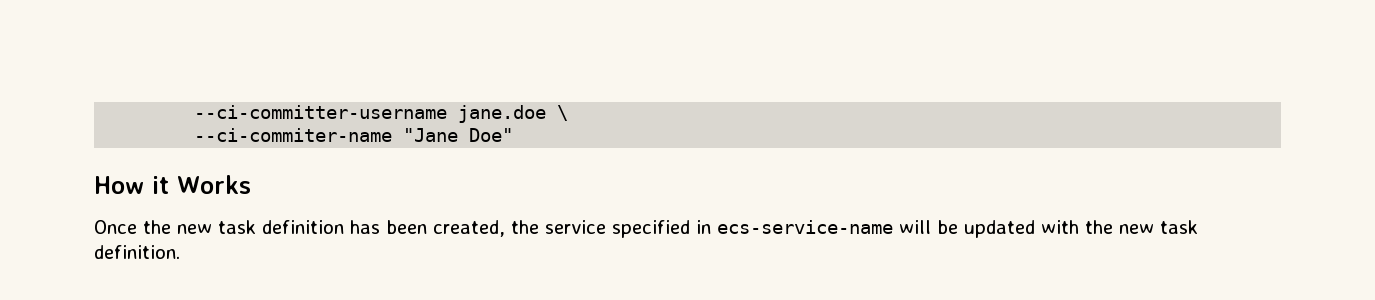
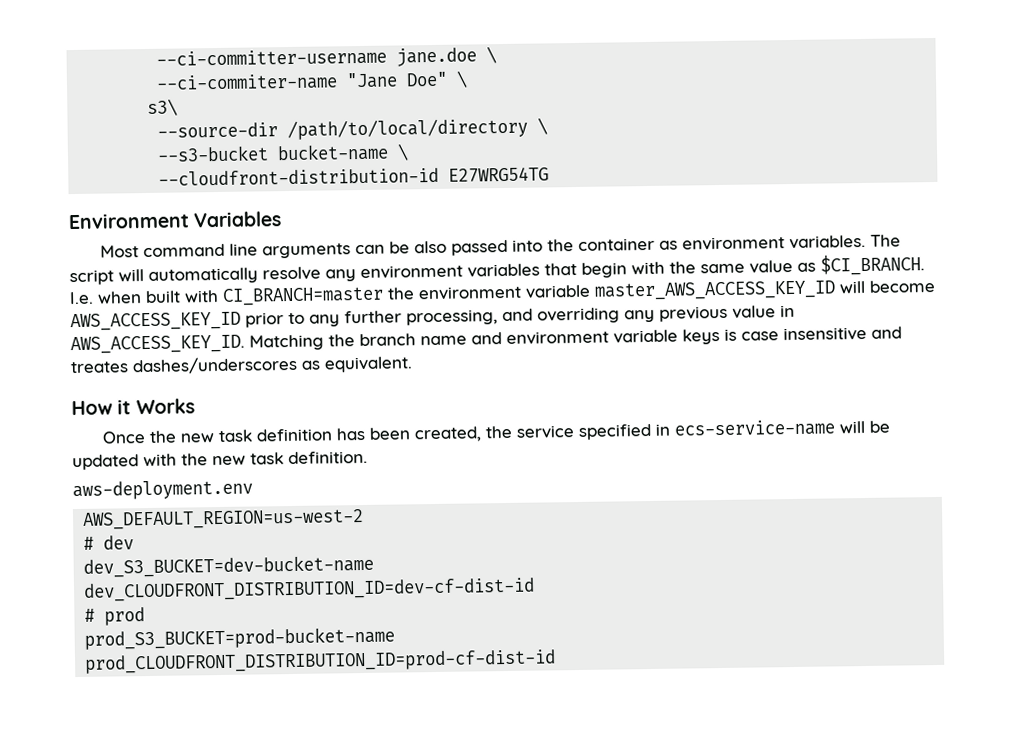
- --ci-commiter-name "Jane Doe"
+ --ci-commiter-name "Jane Doe" \
+ s3\
+ --source-dir /path/to/local/directory \
+ --s3-bucket bucket-name \
+ --cloudfront-distribution-id E27WRG54TG
+ Environment Variables
+ Most command line arguments can be also passed into the container as environment variables. The script will automatically resolve any environment variables that begin with the same value as $CI_BRANCH. I.e. when built with CI_BRANCH=master the environment variable master_AWS_ACCESS_KEY_ID will become AWS_ACCESS_KEY_ID prior to any further processing, and overriding any previous value in AWS_ACCESS_KEY_ID. Matching the branch name and environment variable keys is case insensitive and treates dashes/underscores as equivalent.
+ aws-deployment.env
+ AWS_DEFAULT_REGION=us-west-2
+ # dev
+ dev_S3_BUCKET=dev-bucket-name
+ dev_CLOUDFRONT_DISTRIBUTION_ID=dev-cf-dist-id
+ # prod
+ prod_S3_BUCKET=prod-bucket-name
+ prod_CLOUDFRONT_DISTRIBUTION_ID=prod-cf-dist-id

